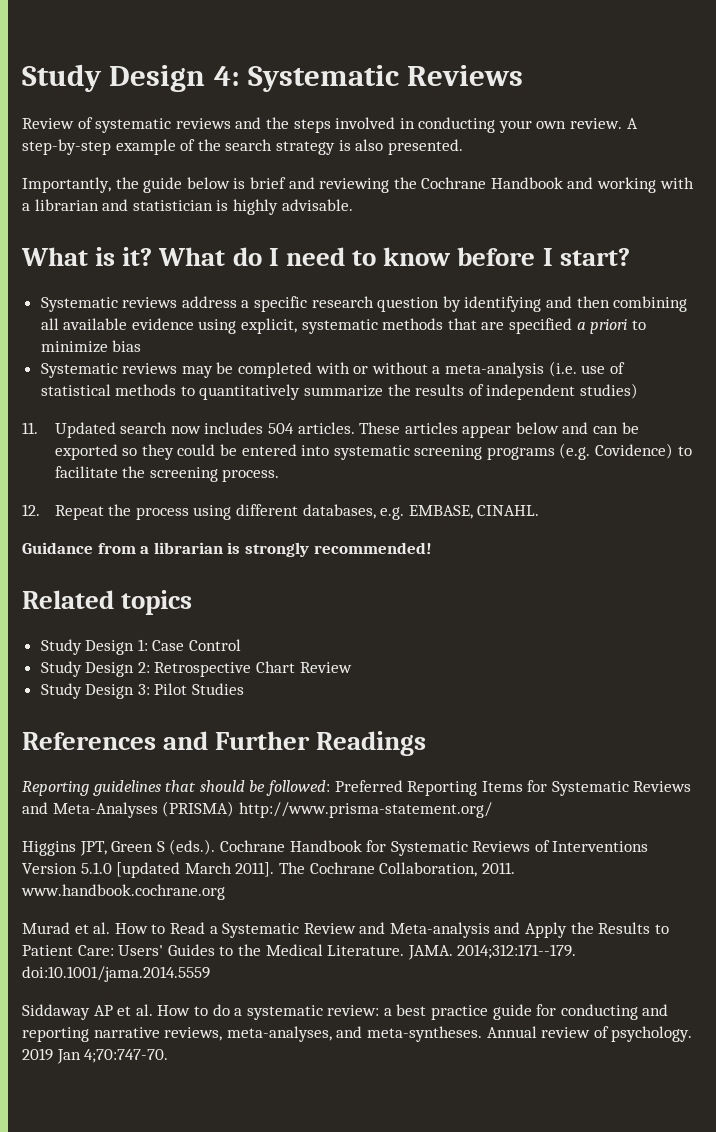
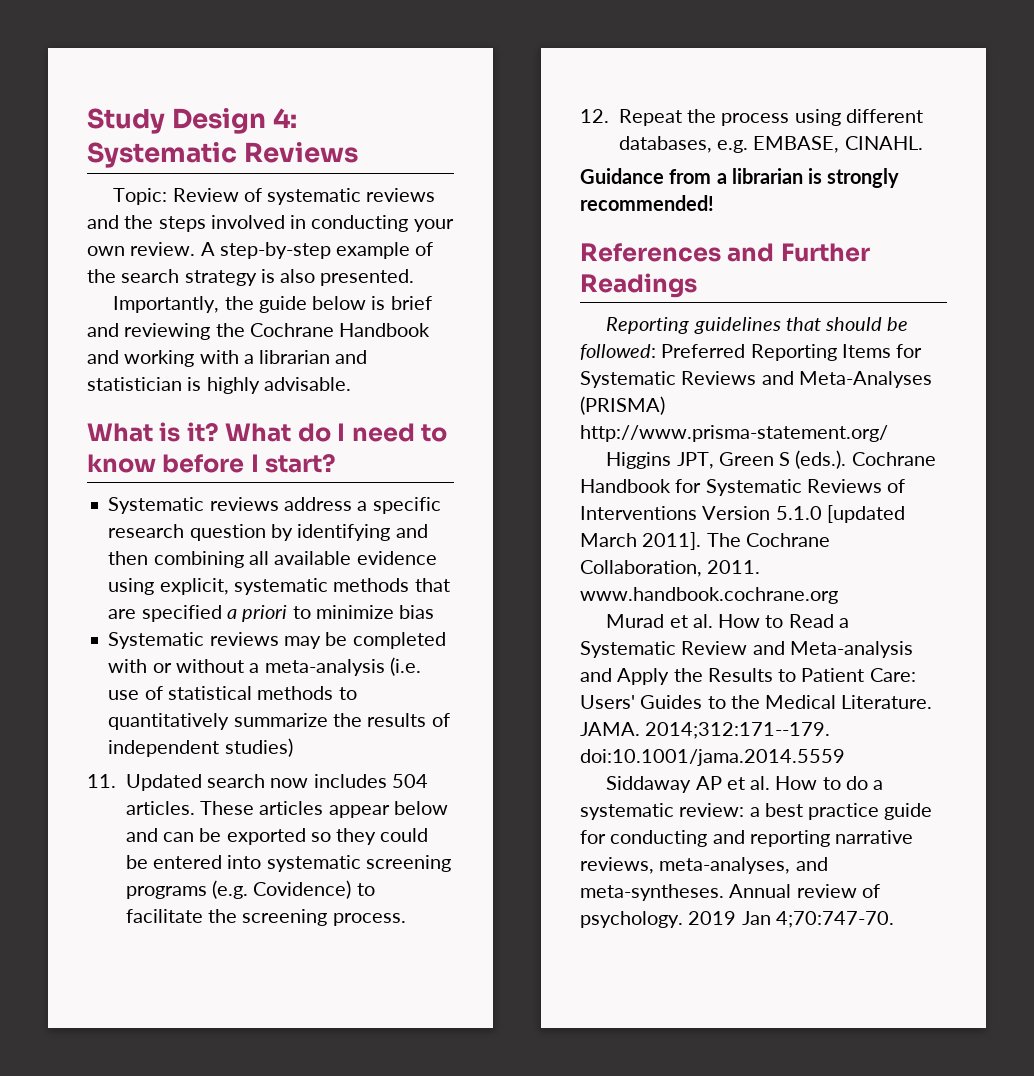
- Review of systematic reviews and the steps involved in conducting your own review.
+ Topic: Review of systematic reviews and the steps involved in conducting your own review.
- Related topics
- Study Design 1: Case Control
- Study Design 2: Retrospective Chart Review
- Study Design 3: Pilot Studies

